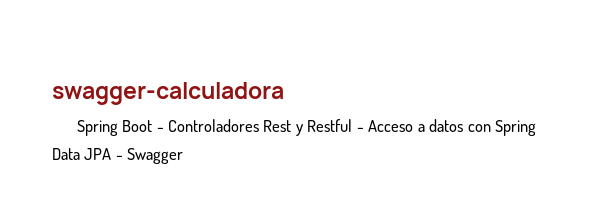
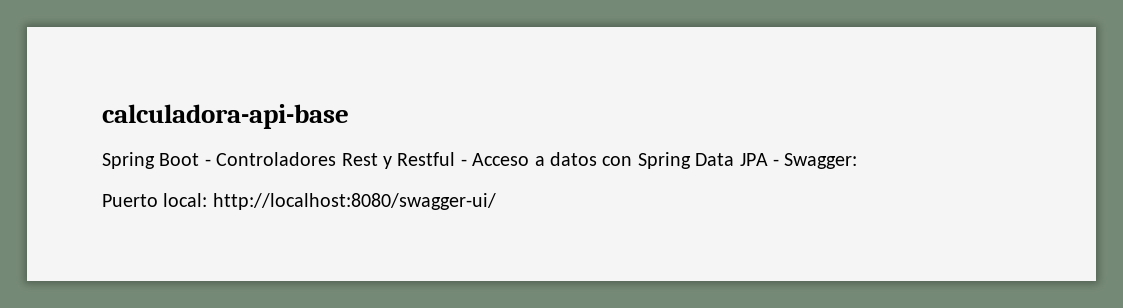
- swagger-calculadora
+ calculadora-api-base
- Spring Boot - Controladores Rest y Restful - Acceso a datos con Spring Data JPA - Swagger
+ Spring Boot - Controladores Rest y Restful - Acceso a datos con Spring Data JPA - Swagger:
+ Puerto local: http://localhost:8080/swagger-ui/

